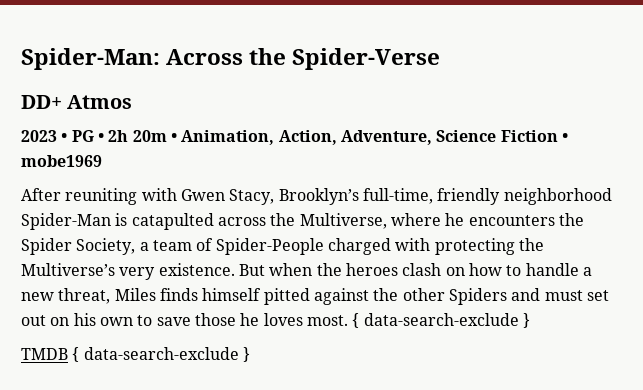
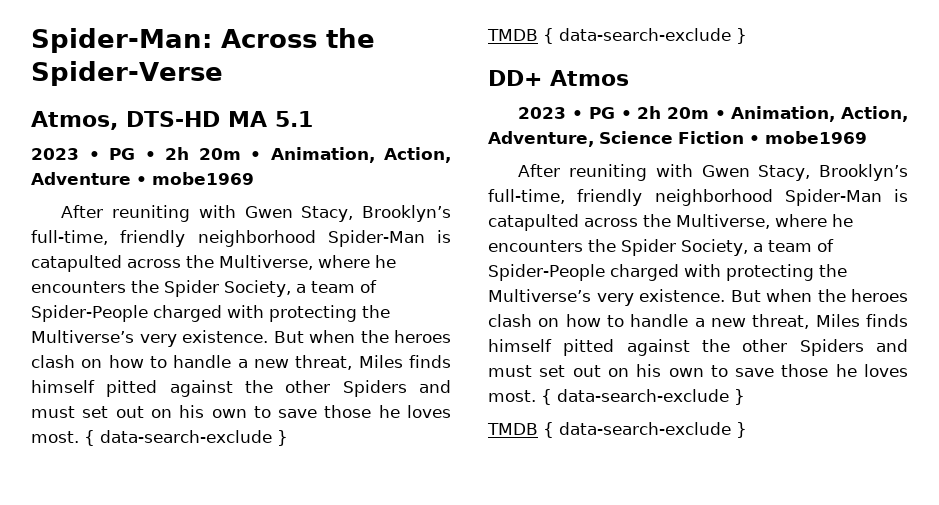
+ Atmos, DTS-HD MA 5.1
+ 2023 • PG • 2h 20m • Animation, Action, Adventure • mobe1969
+ After reuniting with Gwen Stacy, Brooklyn’s full-time, friendly neighborhood Spider-Man is catapulted across the Multiverse, where he encounters the Spider Society, a team of Spider-People charged with protecting the Multiverse’s very existence. But when the heroes clash on how to handle a new threat, Miles finds himself pitted against the other Spiders and must set out on his own to save those he loves most. { data-search-exclude }
+ TMDB { data-search-exclude }

